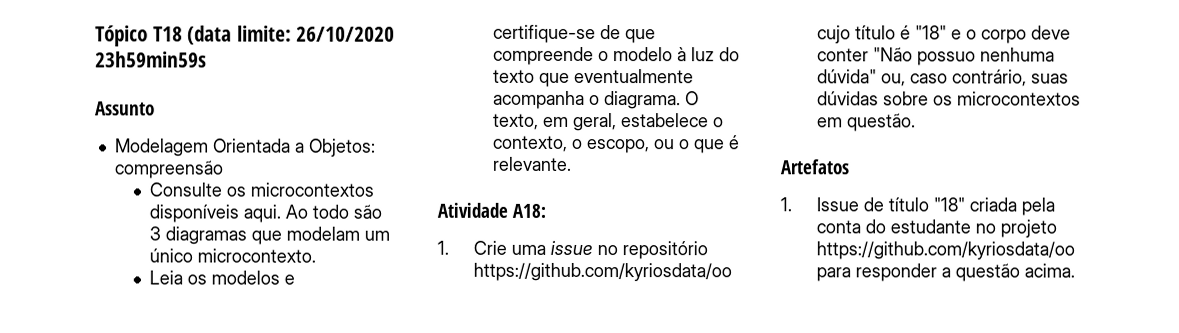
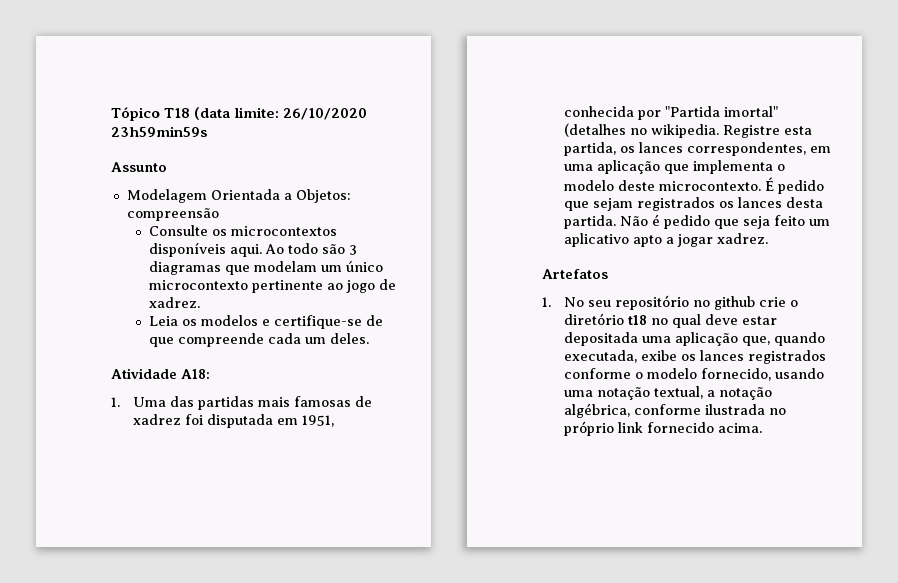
- Ao todo são 3 diagramas que modelam um único microcontexto.
+ Ao todo são 3 diagramas que modelam um único microcontexto pertinente ao jogo de xadrez.
- Leia os modelos e certifique-se de que compreende o modelo à luz do texto que eventualmente acompanha o diagrama. O texto, em geral, estabelece o contexto, o escopo, ou o que é relevante.
+ Leia os modelos e certifique-se de que compreende cada um deles.
  Atividade A18:
- 1. Crie uma issue no repositório https://github.com/kyriosdata/oo cujo título é "18" e o corpo deve conter "Não possuo nenhuma dúvida" ou, caso contrário, suas dúvidas sobre os microcontextos em questão.
+ 1. Uma das partidas mais famosas de xadrez foi disputada em 1951, conhecida por "Partida imortal" (detalhes no wikipedia. Registre esta partida, os lances correspondentes, em uma aplicação que implementa o modelo deste microcontexto. É pedido que sejam registrados os lances desta partida. Não é pedido que seja feito um aplicativo apto a jogar xadrez.
  Artefatos
- 1. Issue de título "18" criada pela conta do estudante no projeto https://github.com/kyriosdata/oo para responder a questão acima.
+ 1. No seu repositório no github crie o diretório t18 no qual deve estar depositada uma aplicação que, quando executada, exibe os lances registrados conforme o modelo fornecido, usando uma notação textual, a notação algébrica, conforme ilustrada no próprio link fornecido acima.

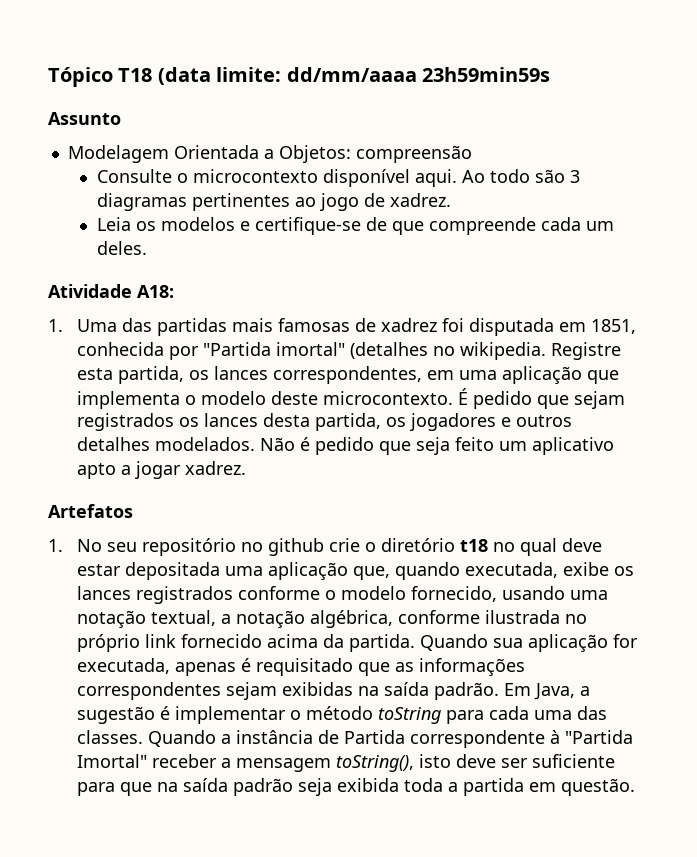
- Tópico T18 (data limite: 26/10/2020 23h59min59s
+ Tópico T18 (data limite: dd/mm/aaaa 23h59min59s
- Consulte os microcontextos disponíveis aqui.
+ Consulte o microcontexto disponível aqui.
- Ao todo são 3 diagramas que modelam um único microcontexto pertinente ao jogo de xadrez.
+ Ao todo são 3 diagramas pertinentes ao jogo de xadrez.
- 1. Uma das partidas mais famosas de xadrez foi disputada em 1951, conhecida por "Partida imortal" (detalhes no wikipedia.
+ 1. Uma das partidas mais famosas de xadrez foi disputada em 1851, conhecida por "Partida imortal" (detalhes no wikipedia.
- É pedido que sejam registrados os lances desta partida.
+ É pedido que sejam registrados os lances desta partida, os jogadores e outros detalhes modelados.
- 1. No seu repositório no github crie o diretório t18 no qual deve estar depositada uma aplicação que, quando executada, exibe os lances registrados conforme o modelo fornecido, usando uma notação textual, a notação algébrica, conforme ilustrada no próprio link fornecido acima.
+ 1. No seu repositório no github crie o diretório t18 no qual deve estar depositada uma aplicação que, quando executada, exibe os lances registrados conforme o modelo fornecido, usando uma notação textual, a notação algébrica, conforme ilustrada no próprio link fornecido acima da partida. Quando sua aplicação for executada, apenas é requisitado que as informações correspondentes sejam exibidas na saída padrão. Em Java, a sugestão é implementar o método toString para cada uma das classes. Quando a instância de Partida correspondente à "Partida Imortal" receber a mensagem toString(), isto deve ser suficiente para que na saída padrão seja exibida toda a partida em questão.

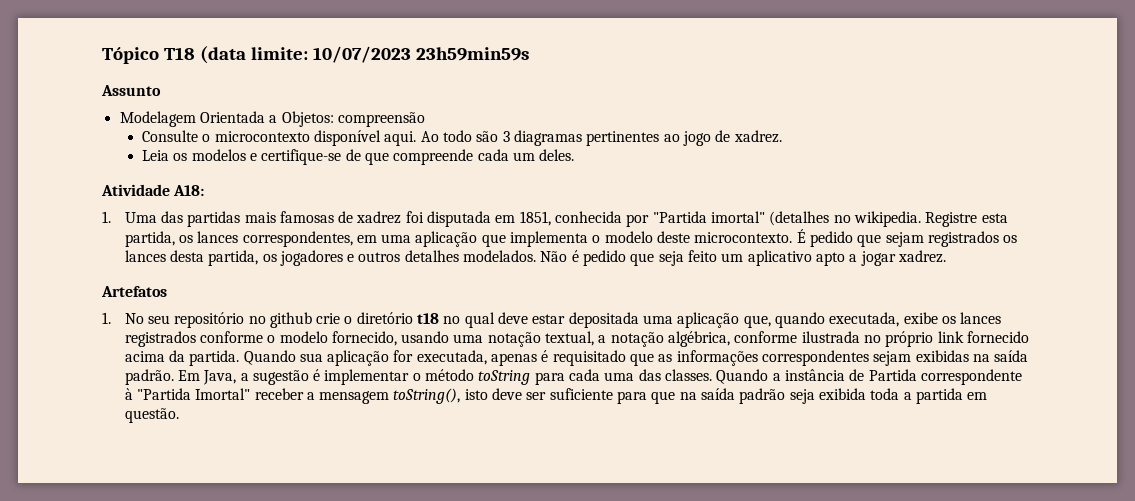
- Tópico T18 (data limite: dd/mm/aaaa 23h59min59s
+ Tópico T18 (data limite: 10/07/2023 23h59min59s

